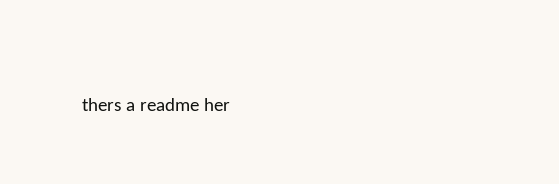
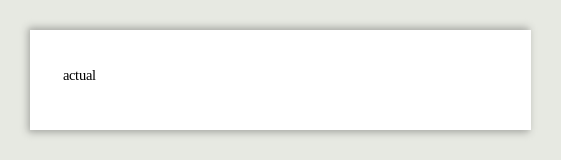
- thers a readme her
+ actual

